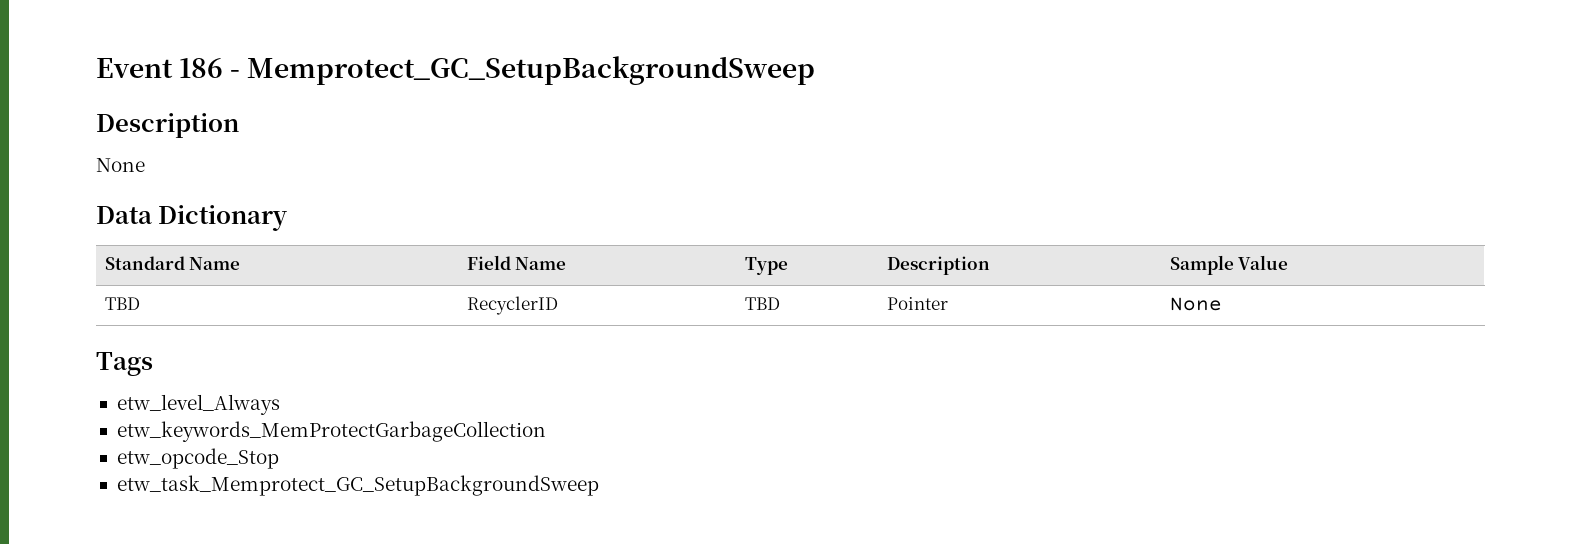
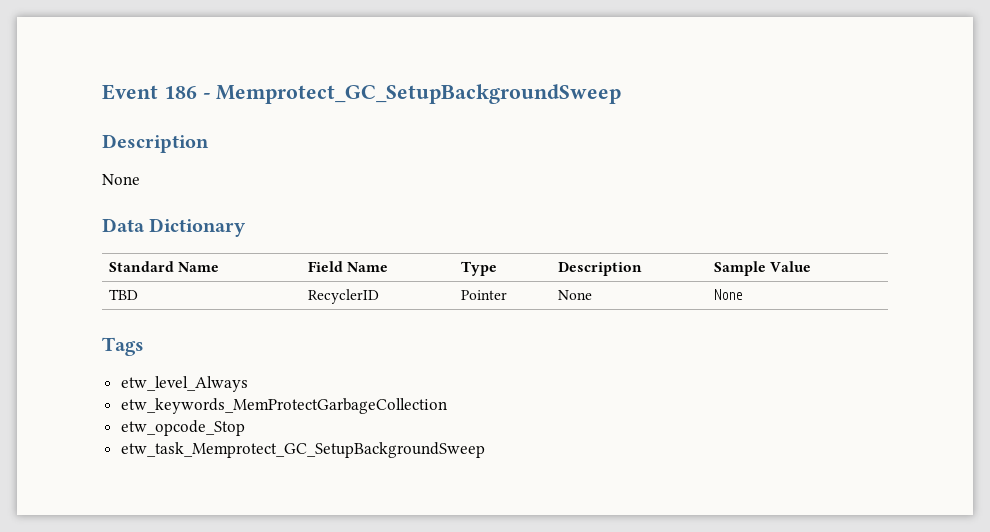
- TBD | RecyclerID | TBD | Pointer | None
+ TBD | RecyclerID | Pointer | None | None

